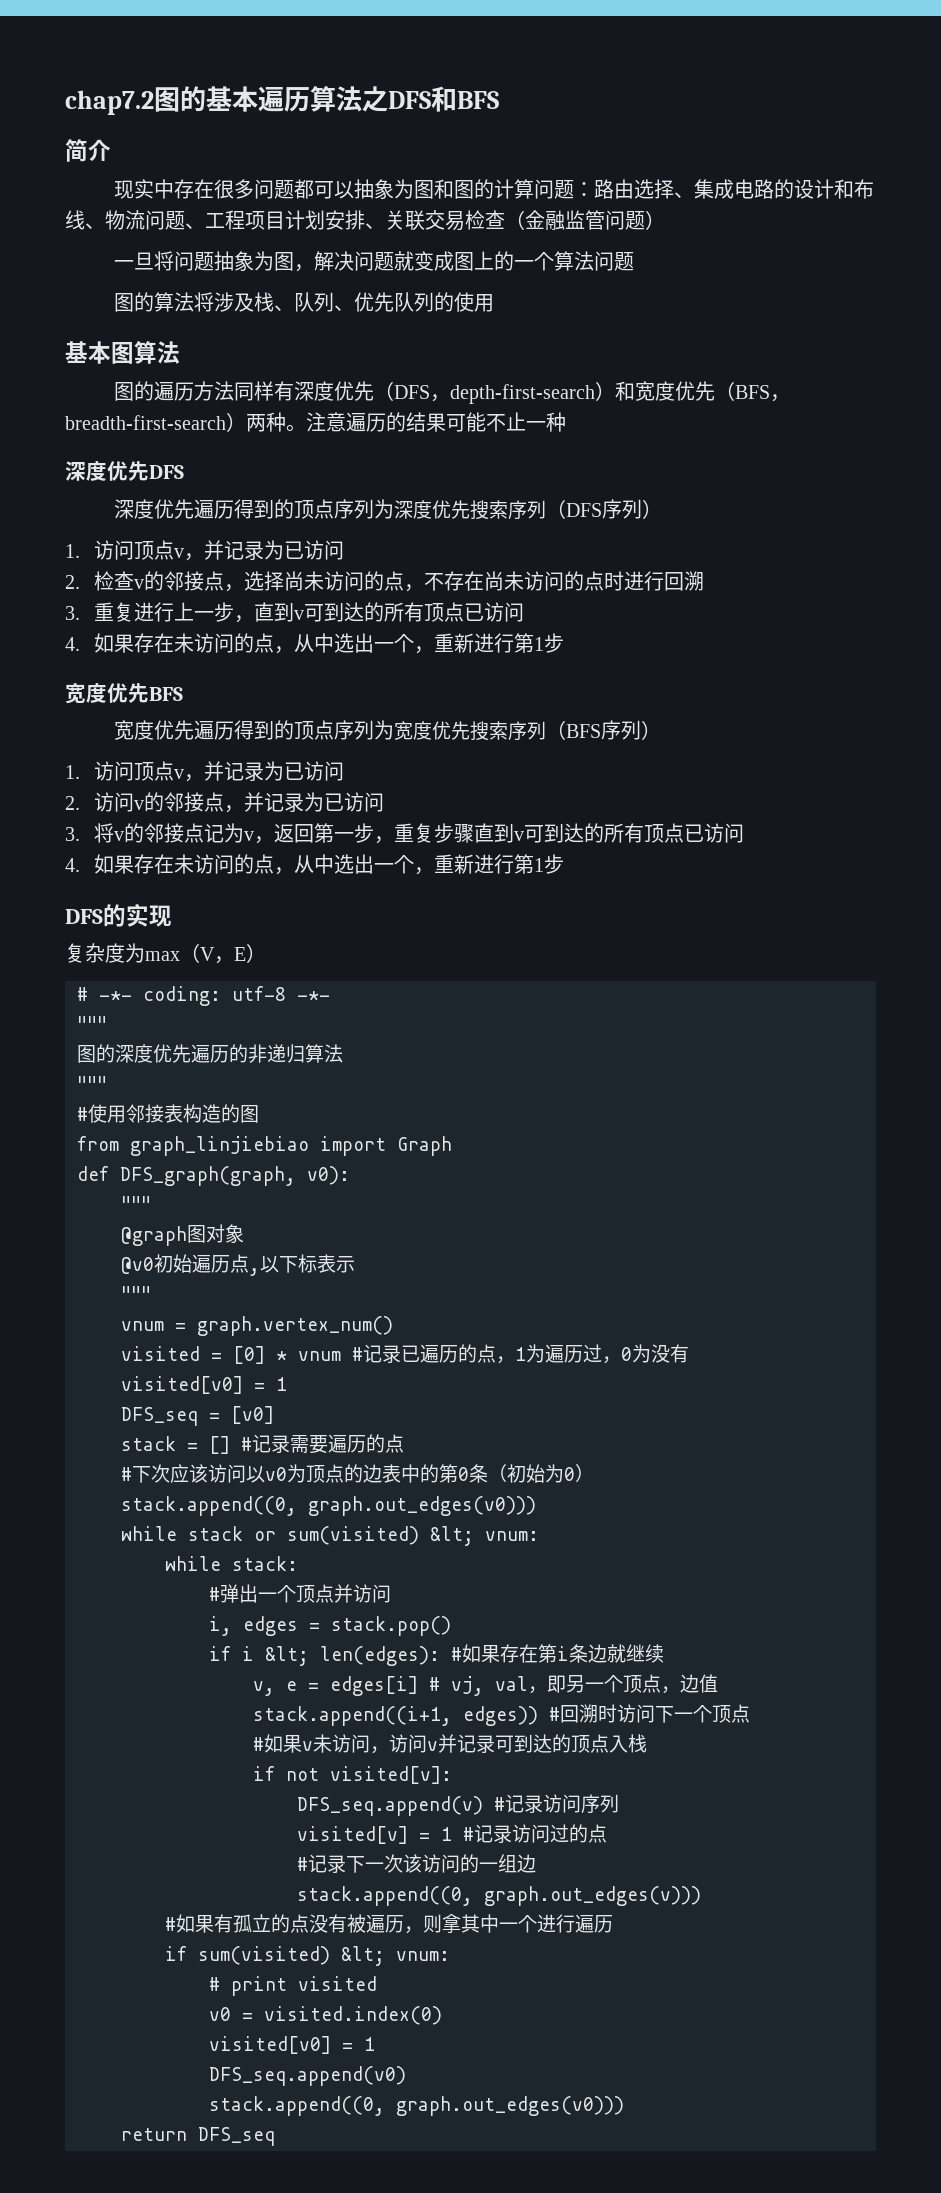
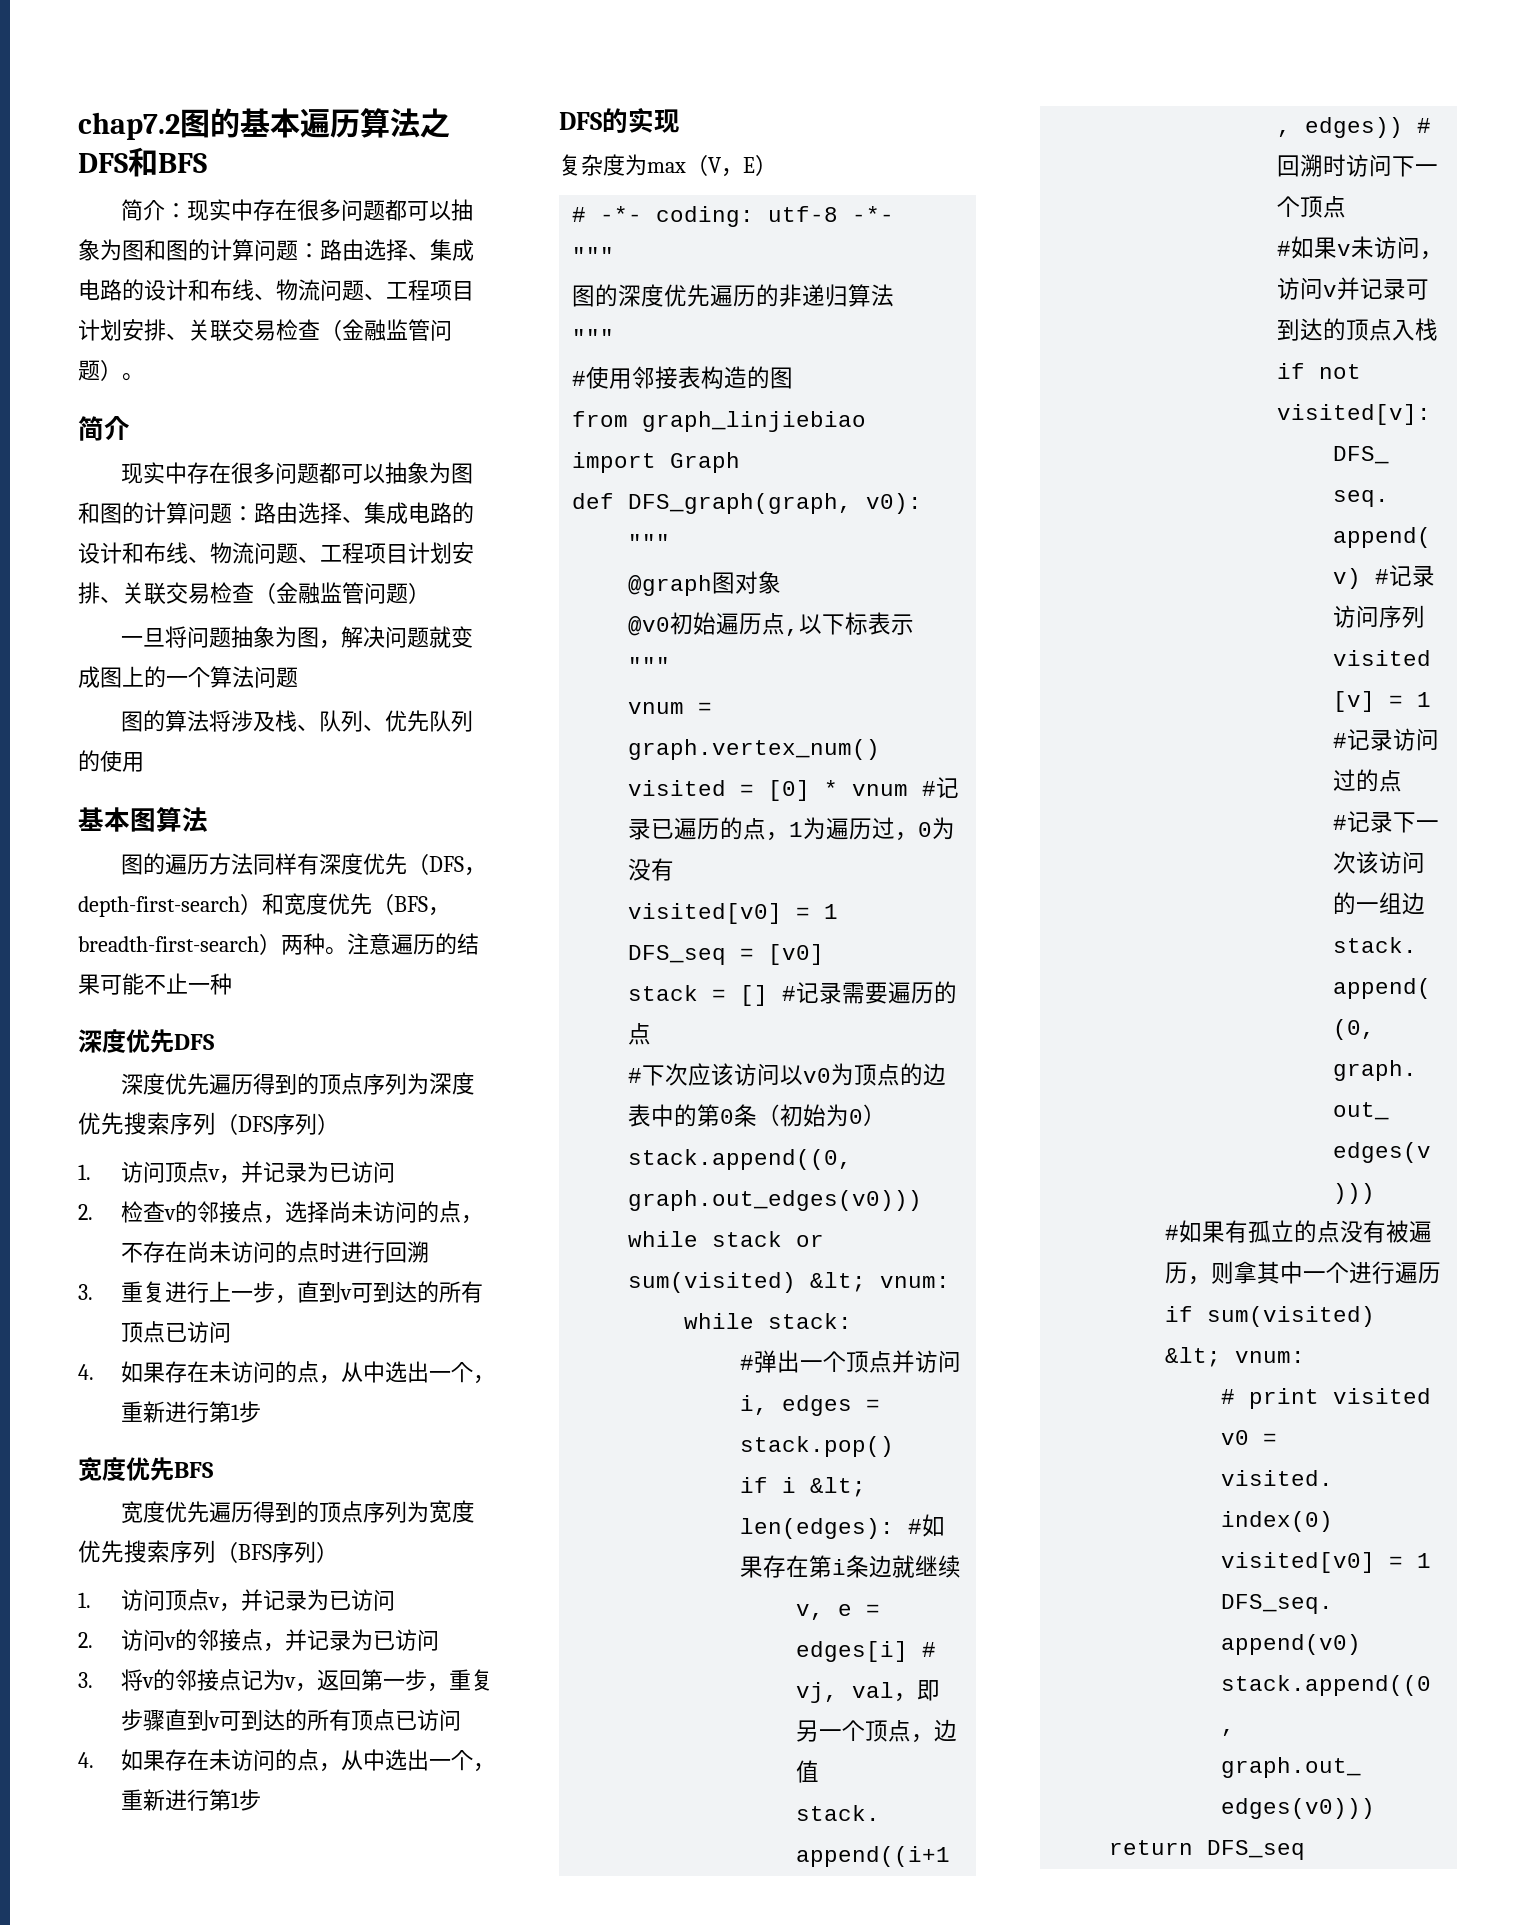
+ 简介：现实中存在很多问题都可以抽象为图和图的计算问题：路由选择、集成电路的设计和布线、物流问题、工程项目计划安排、关联交易检查（金融监管问题）。

